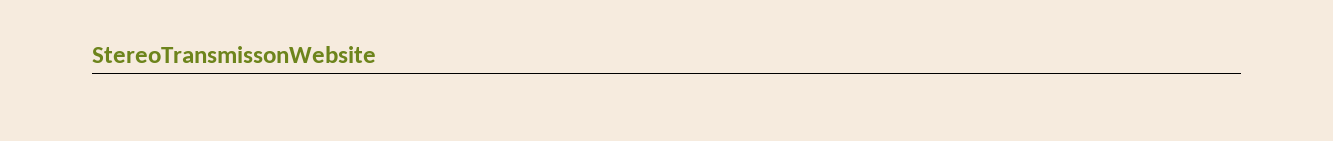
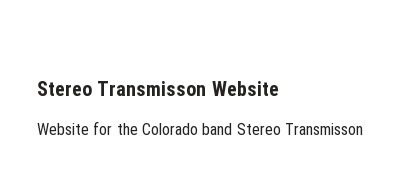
- StereoTransmissonWebsite
+ Stereo Transmisson Website
+ Website for the Colorado band Stereo Transmisson

